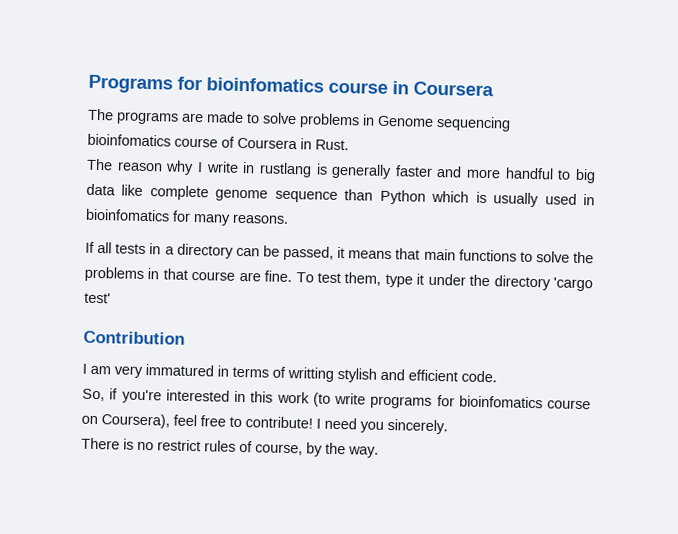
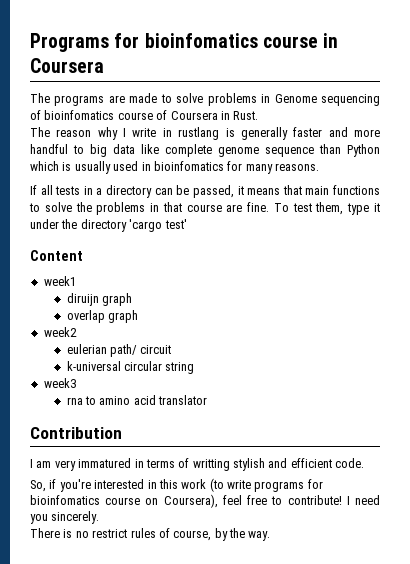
- The programs are made to solve problems in Genome sequencing bioinfomatics course of Coursera in Rust.
+ The programs are made to solve problems in Genome sequencing of bioinfomatics course of Coursera in Rust.
+ Content
+ week1
+ diruijn graph
+ overlap graph
+ week2
+ eulerian path/ circuit
+ k-universal circular string
+ week3
+ rna to amino acid translator

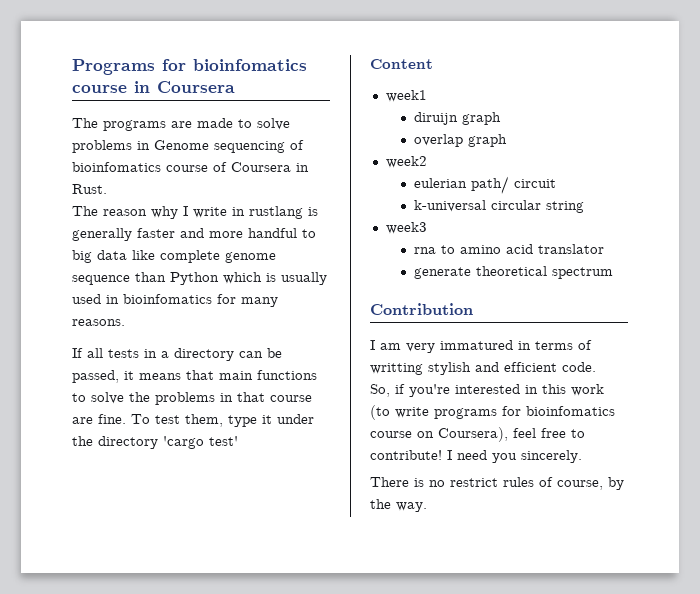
+ generate theoretical spectrum

